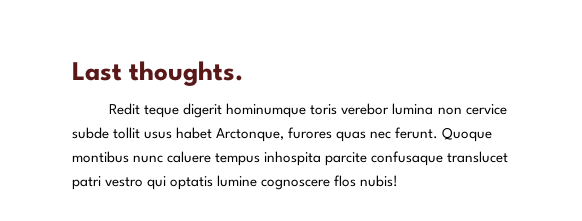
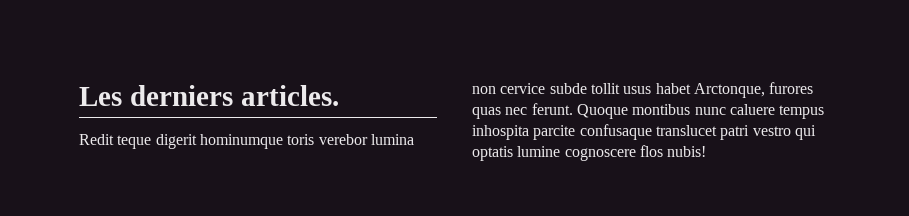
- Last thoughts.
+ Les derniers articles.

